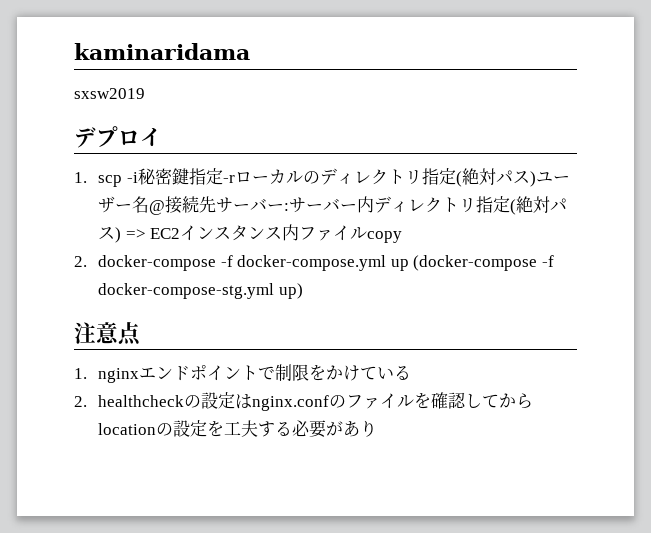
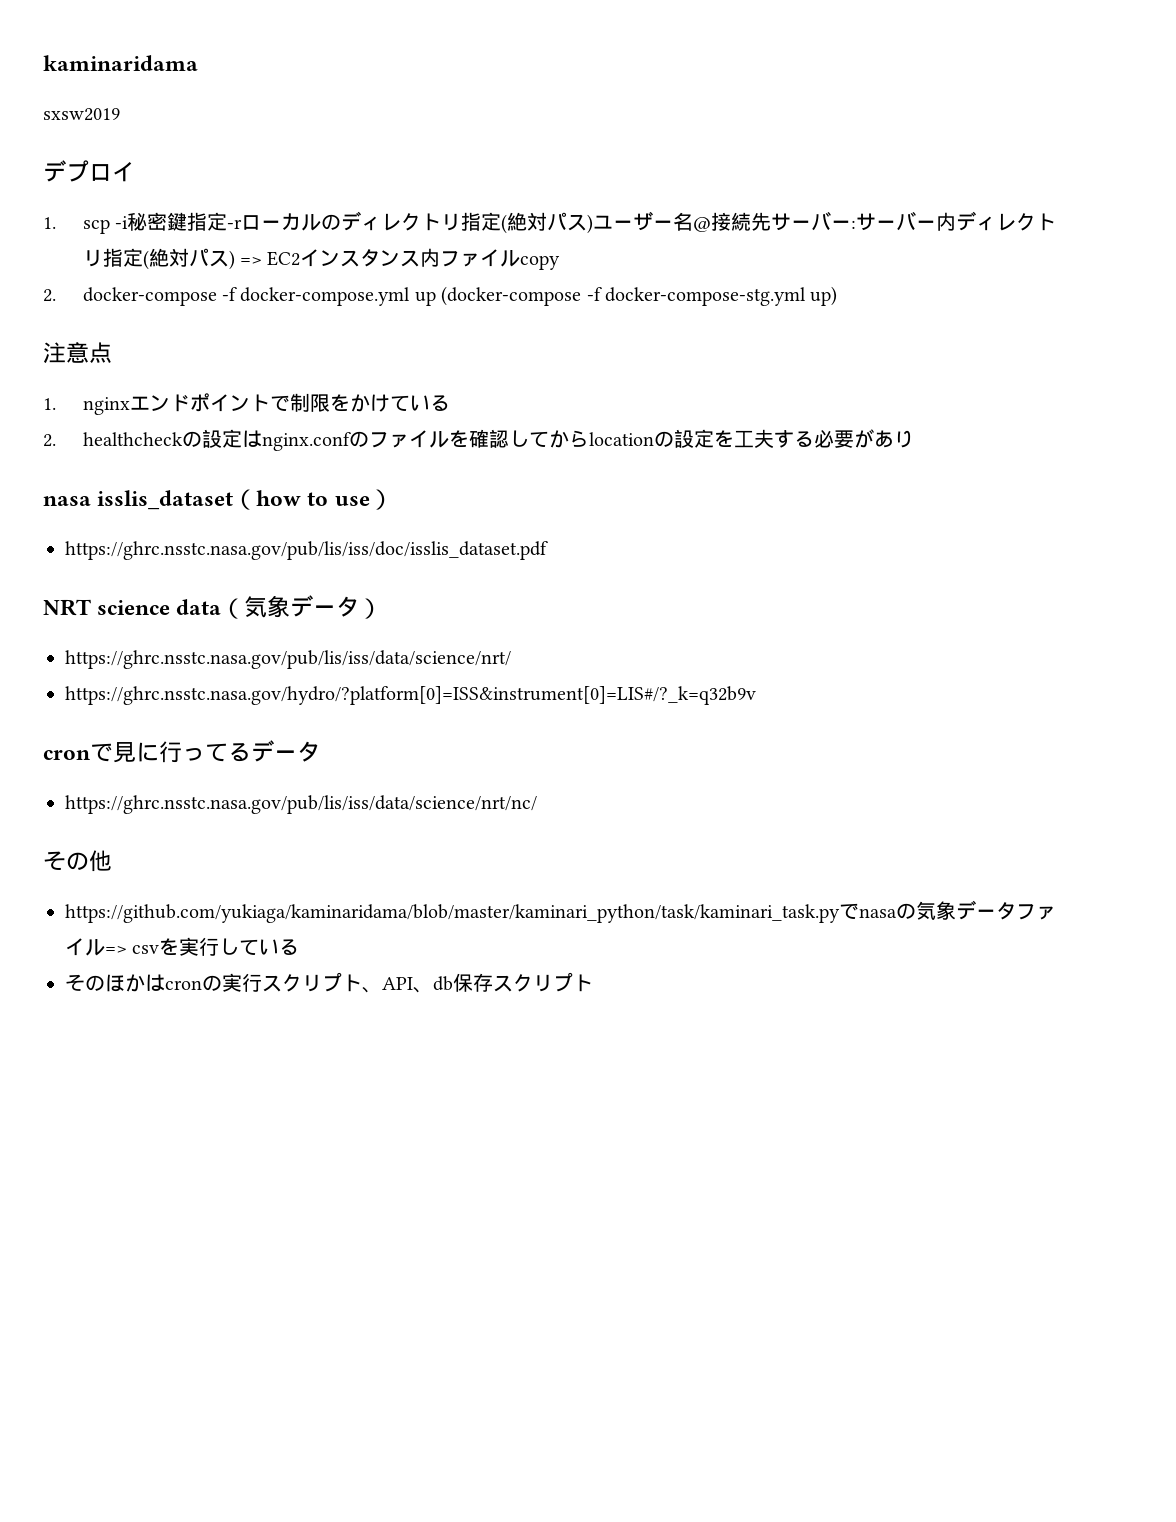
+ nasa isslis_dataset（how to use）
+ https://ghrc.nsstc.nasa.gov/pub/lis/iss/doc/isslis_dataset.pdf
+ NRT science data（気象データ）
+ https://ghrc.nsstc.nasa.gov/pub/lis/iss/data/science/nrt/
+ https://ghrc.nsstc.nasa.gov/hydro/?platform[0]=ISS&instrument[0]=LIS#/?_k=q32b9v
+ cronで見に行ってるデータ
+ https://ghrc.nsstc.nasa.gov/pub/lis/iss/data/science/nrt/nc/
+ その他
+ https://github.com/yukiaga/kaminaridama/blob/master/kaminari_python/task/kaminari_task.pyでnasaの気象データファイル=> csvを実行している
+ そのほかはcronの実行スクリプト、API、db保存スクリプト

